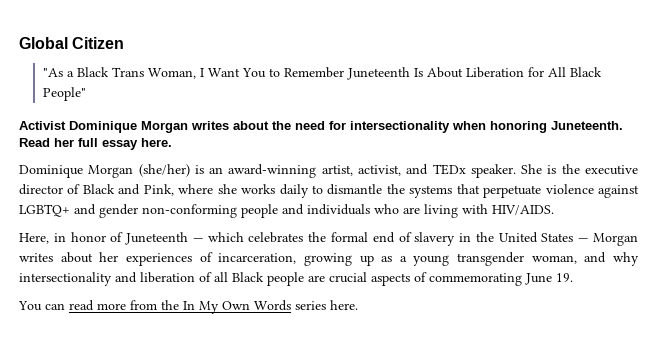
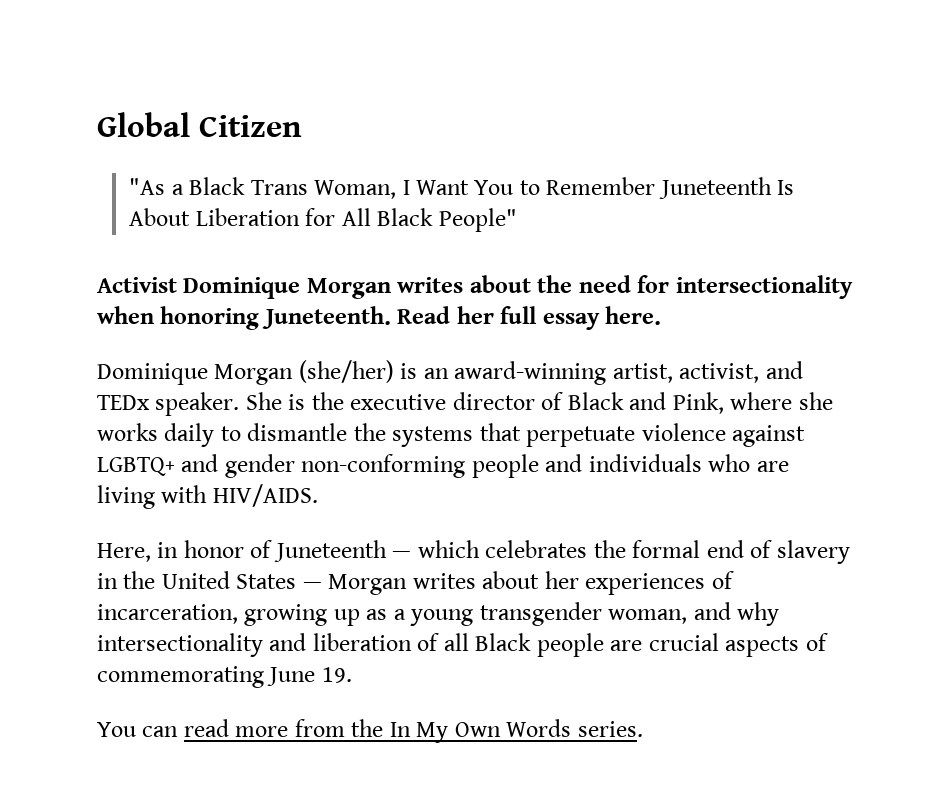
- You can read more from the In My Own Words series here.
+ You can read more from the In My Own Words series.

